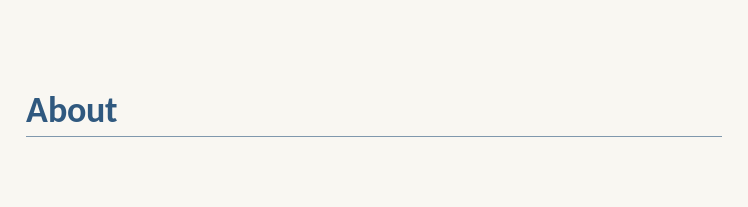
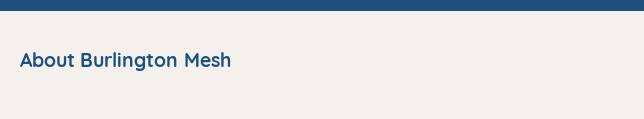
- About
+ About Burlington Mesh

